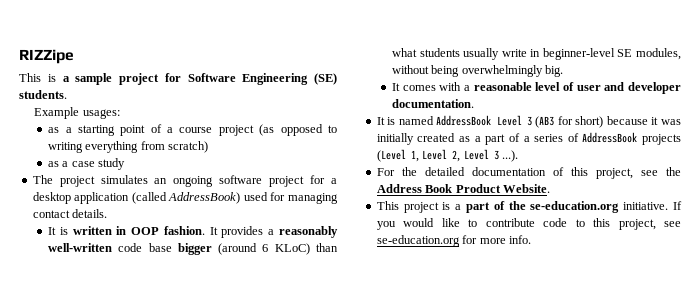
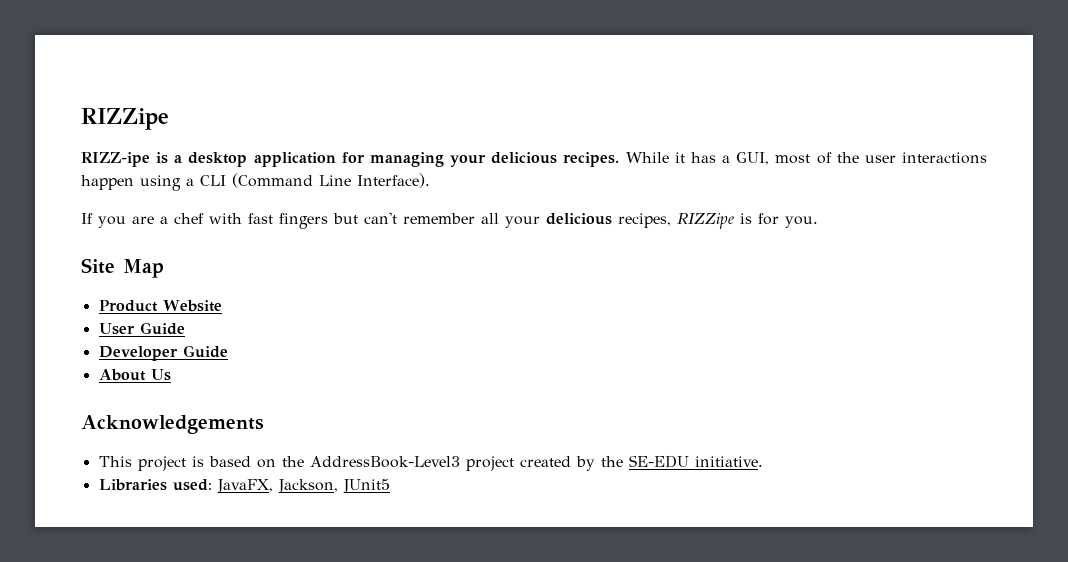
- This is a sample project for Software Engineering (SE) students.
- Example usages:
- as a starting point of a course project (as opposed to writing everything from scratch)
- as a case study
- The project simulates an ongoing software project for a desktop application (called AddressBook) used for managing contact details.
- It is written in OOP fashion. It provides a reasonably well-written code base bigger (around 6 KLoC) than what students usually write in beginner-level SE modules, without being overwhelmingly big.
- It comes with a reasonable level of user and developer documentation.
- It is named AddressBook Level 3 (AB3 for short) because it was initially created as a part of a series of AddressBook projects (Level 1, Level 2, Level 3 ...).
- For the detailed documentation of this project, see the Address Book Product Website.
- This project is a part of the se-education.org initiative. If you would like to contribute code to this project, see se-education.org for more info.
+ RIZZ-ipe is a desktop application for managing your delicious recipes. While it has a GUI, most of the user interactions happen using a CLI (Command Line Interface).
+ If you are a chef with fast fingers but can't remember all your delicious recipes, RIZZipe is for you.
+ Site Map
+ Product Website
+ User Guide
+ Developer Guide
+ About Us
+ Acknowledgements
+ This project is based on the AddressBook-Level3 project created by the SE-EDU initiative.
+ Libraries used: JavaFX, Jackson, JUnit5

